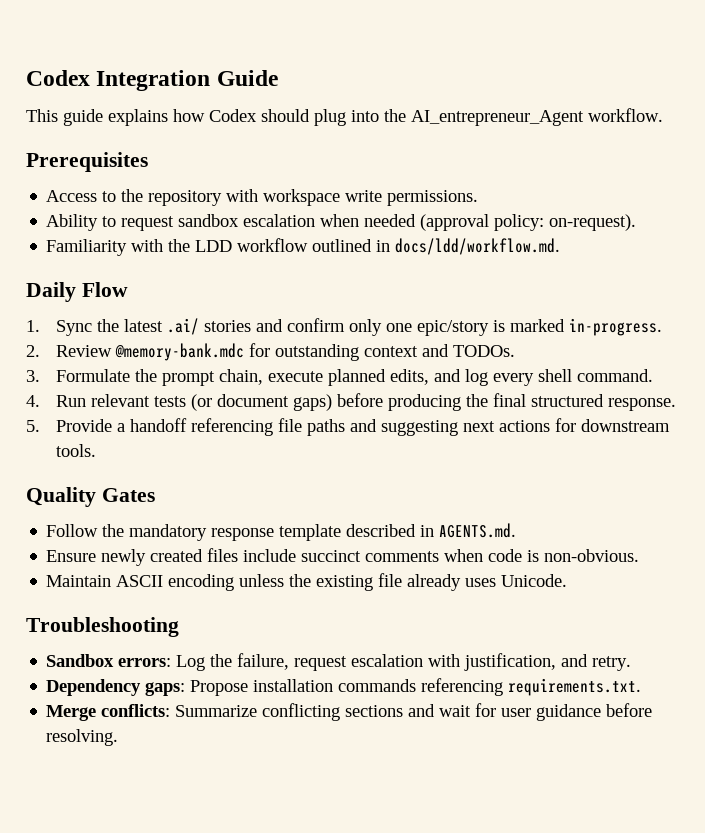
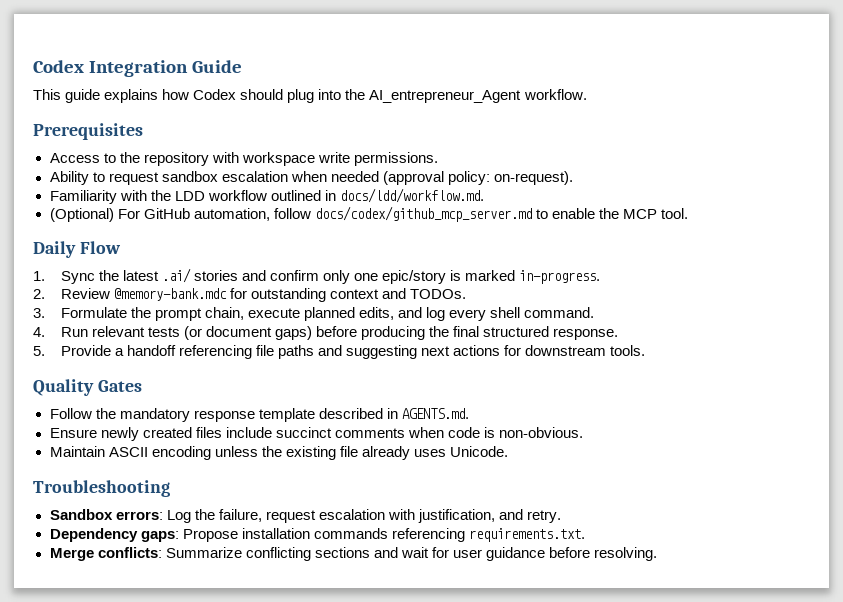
+ (Optional) For GitHub automation, follow docs/codex/github_mcp_server.md to enable the MCP tool.

